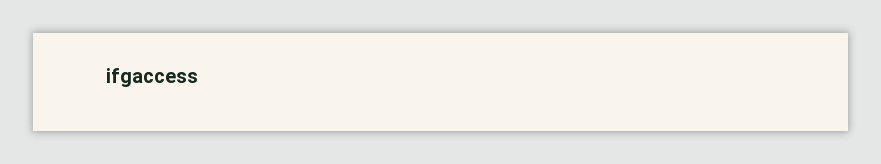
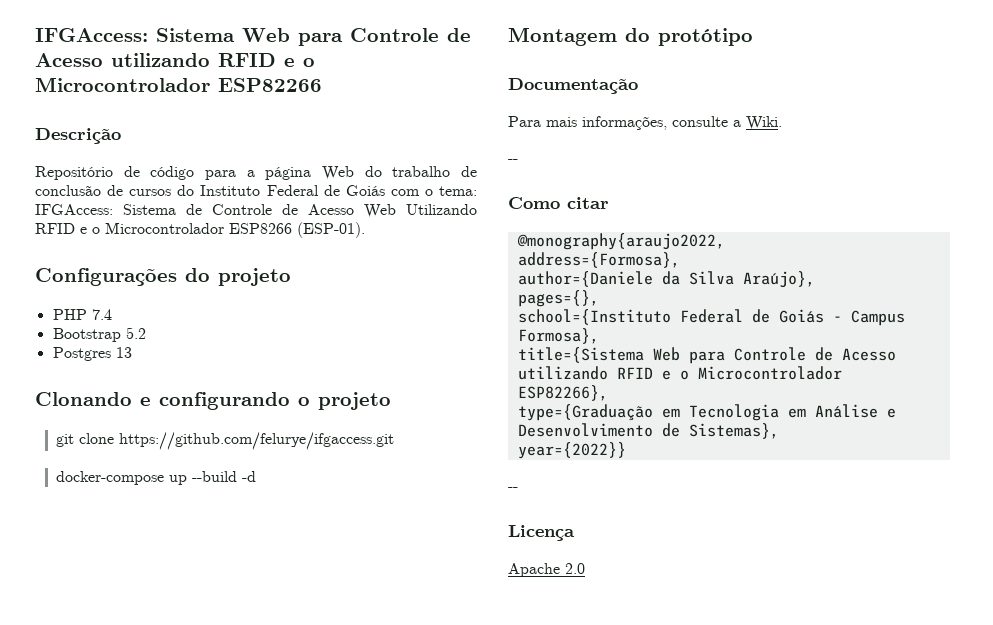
- ifgaccess
+ IFGAccess: Sistema Web para Controle de Acesso utilizando RFID e o Microcontrolador ESP82266
+ Descrição
+ Repositório de código para a página Web do trabalho de conclusão de cursos do Instituto Federal de Goiás com o tema: IFGAccess: Sistema de Controle de Acesso Web Utilizando RFID e o Microcontrolador ESP8266 (ESP-01).
+ Configurações do projeto
+ PHP 7.4
+ Bootstrap 5.2
+ Postgres 13
+ Clonando e configurando o projeto
+ git clone https://github.com/felurye/ifgaccess.git
+ docker-compose up --build -d
+ Montagem do protótipo
+ Documentação
+ Para mais informações, consulte a Wiki.
+ --
+ Como citar
+ @monography{araujo2022,
+ address={Formosa},
+ author={Daniele da Silva Araújo},
+ pages={},
+ school={Instituto Federal de Goiás - Campus Formosa},
+ title={Sistema Web para Controle de Acesso utilizando RFID e o Microcontrolador ESP82266},
+ type={Graduação em Tecnologia em Análise e Desenvolvimento de Sistemas},
+ year={2022}}
+ --
+ Licença
+ Apache 2.0

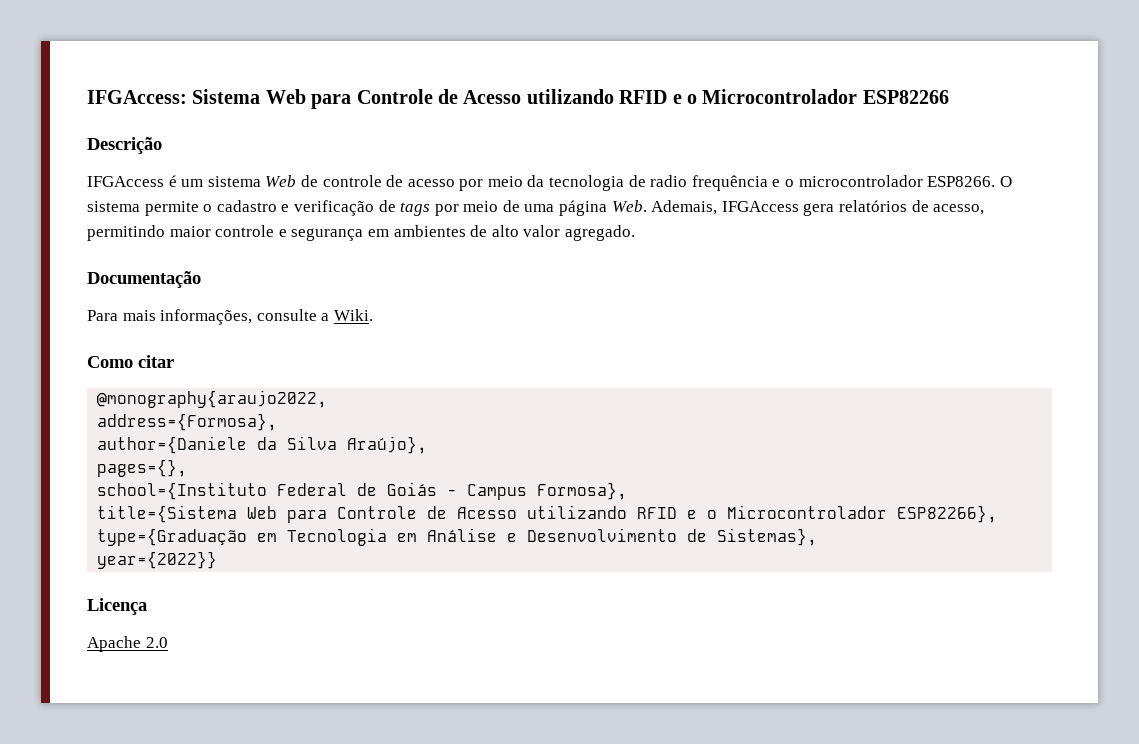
- Repositório de código para a página Web do trabalho de conclusão de cursos do Instituto Federal de Goiás com o tema: IFGAccess: Sistema de Controle de Acesso Web Utilizando RFID e o Microcontrolador ESP8266 (ESP-01).
- Configurações do projeto
- PHP 7.4
- Bootstrap 5.2
- Postgres 13
- Clonando e configurando o projeto
- git clone https://github.com/felurye/ifgaccess.git
- docker-compose up --build -d
- Montagem do protótipo
+ IFGAccess é um sistema Web de controle de acesso por meio da tecnologia de radio frequência e o microcontrolador ESP8266. O sistema permite o cadastro e verificação de tags por meio de uma página Web. Ademais, IFGAccess gera relatórios de acesso, permitindo maior controle e segurança em ambientes de alto valor agregado.
  Para mais informações, consulte a Wiki.
- --
  year={2022}}
- --

